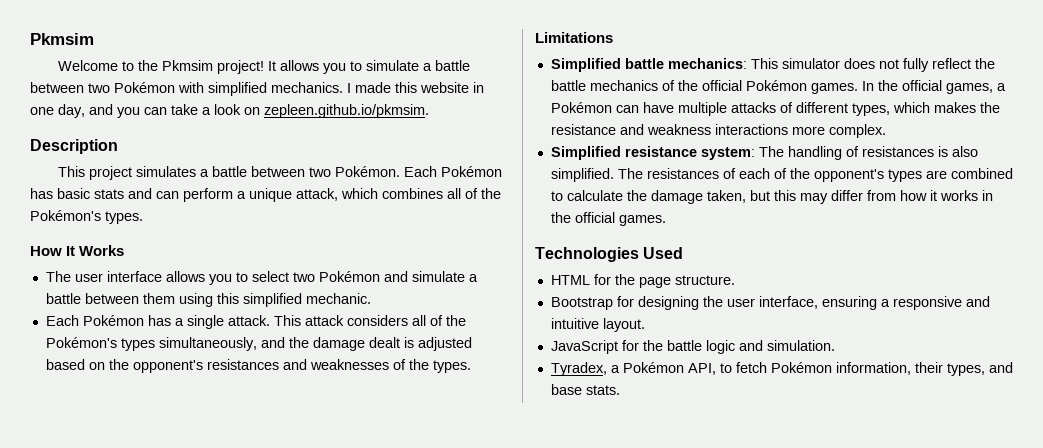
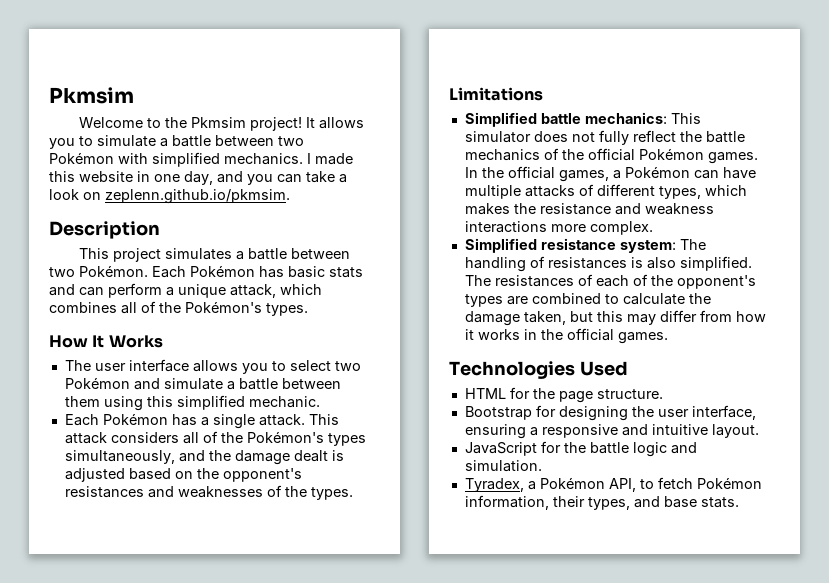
- I made this website in one day, and you can take a look on zepleen.github.io/pkmsim.
+ I made this website in one day, and you can take a look on zeplenn.github.io/pkmsim.

